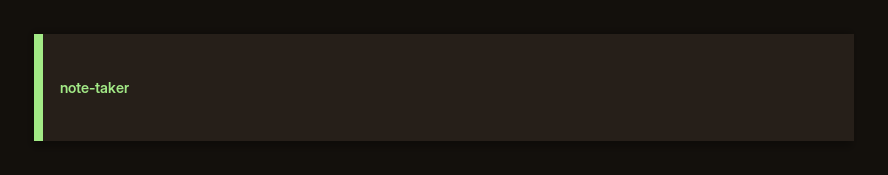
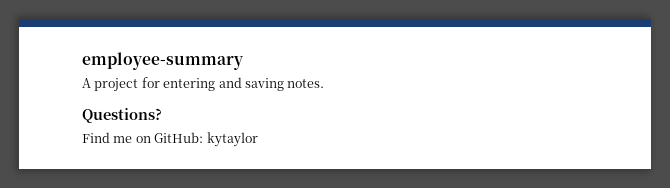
- note-taker
+ employee-summary
+ A project for entering and saving notes.
+ Questions?
+ Find me on GitHub: kytaylor

